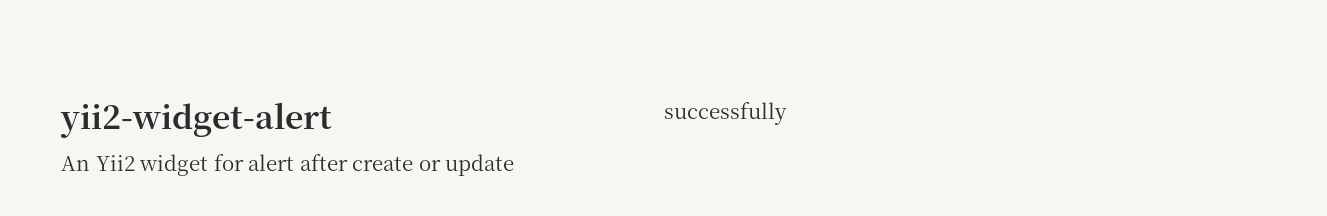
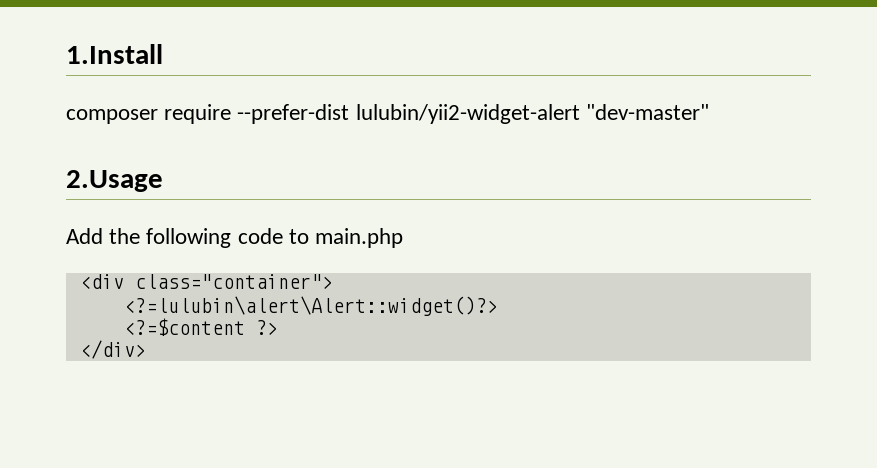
- yii2-widget-alert
- An Yii2 widget for alert after create or update successfully
+ 1.Install
+ composer require --prefer-dist lulubin/yii2-widget-alert "dev-master"
+ 2.Usage
+ Add the following code to main.php
+ <div class="container">
+ <?=lulubin\alert\Alert::widget()?>
+ <?=$content ?>
+ </div>

